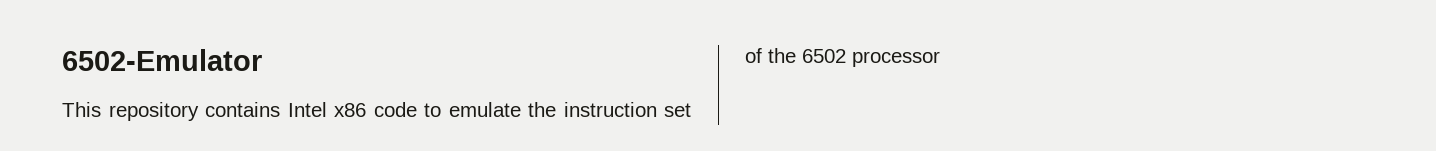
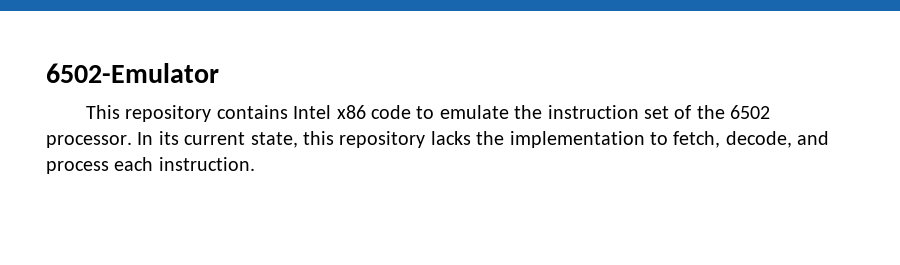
- This repository contains Intel x86 code to emulate the instruction set of the 6502 processor
+ This repository contains Intel x86 code to emulate the instruction set of the 6502 processor. In its current state, this repository lacks the implementation to fetch, decode, and process each instruction.

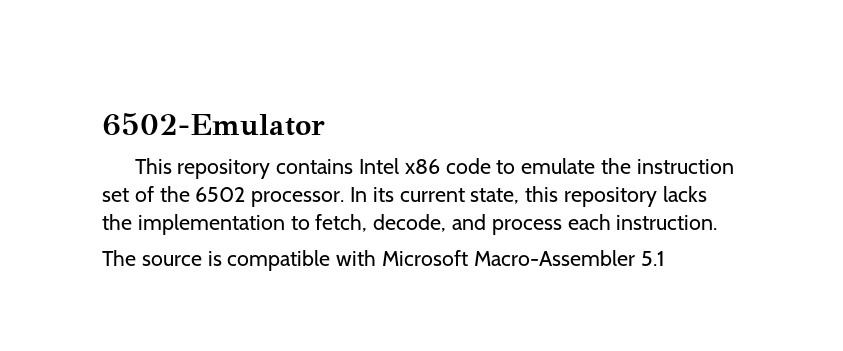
+ The source is compatible with Microsoft Macro-Assembler 5.1

